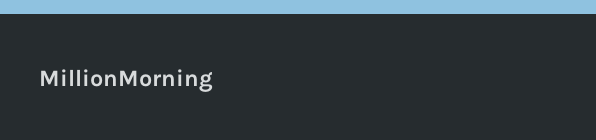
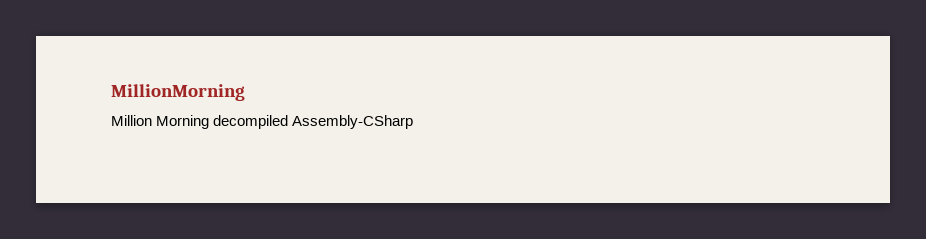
+ Million Morning decompiled Assembly-CSharp

